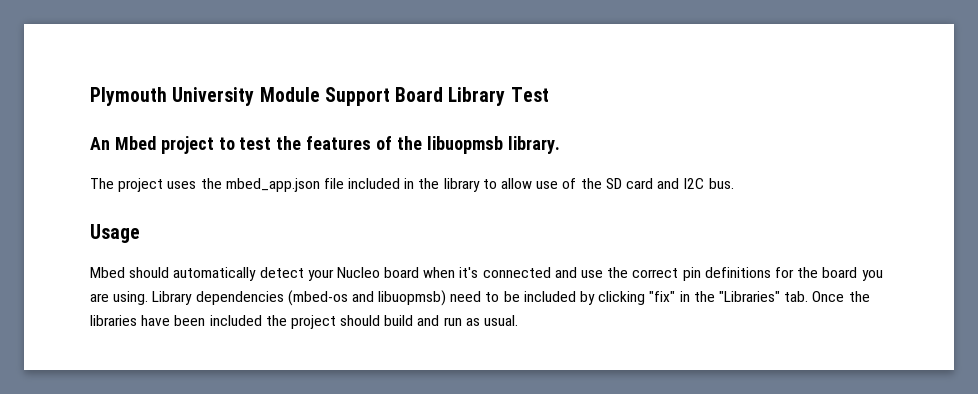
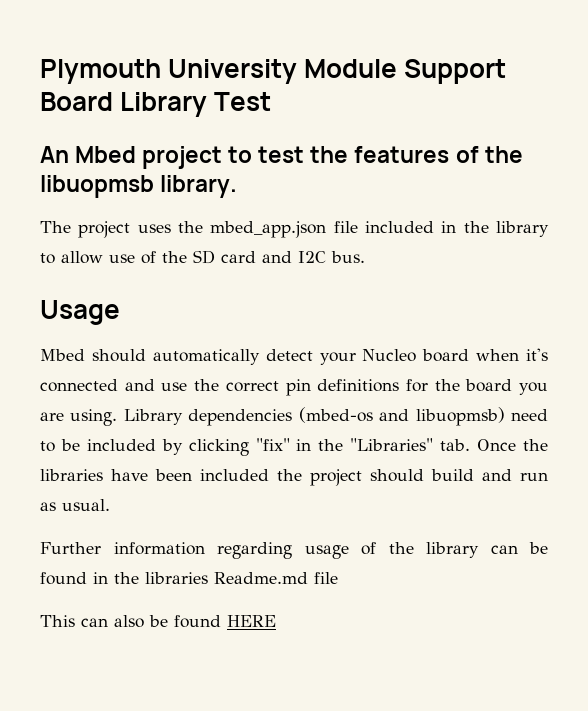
+ Further information regarding usage of the library can be found in the libraries Readme.md file
+ This can also be found HERE

